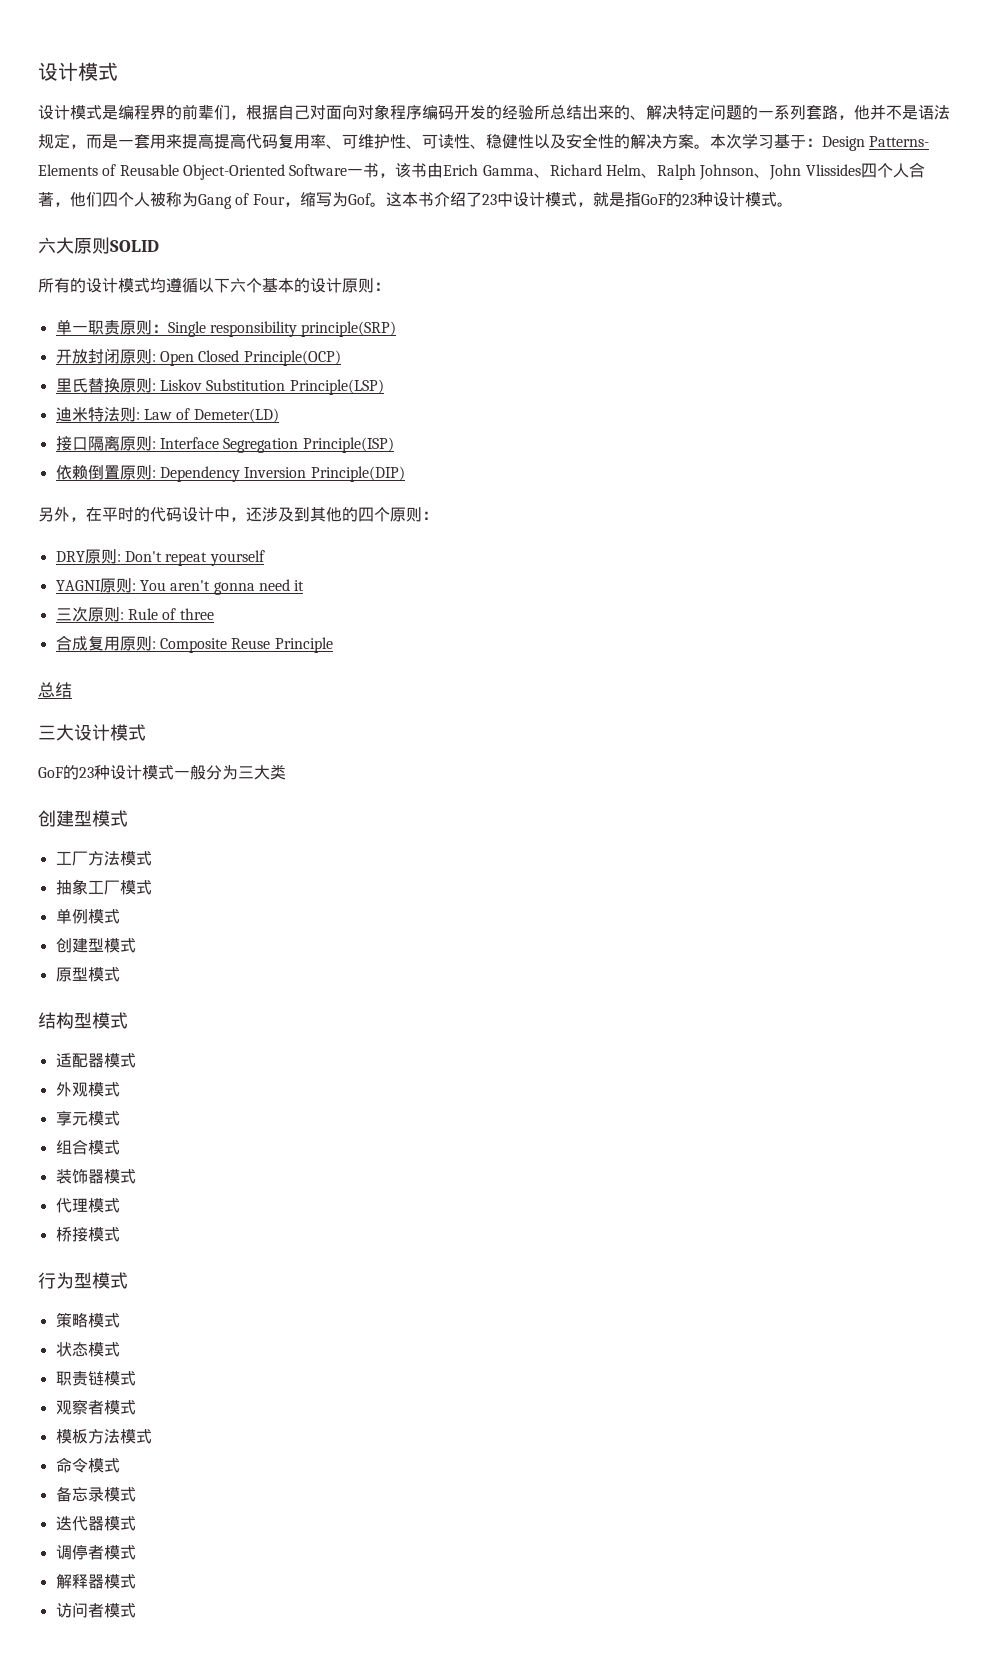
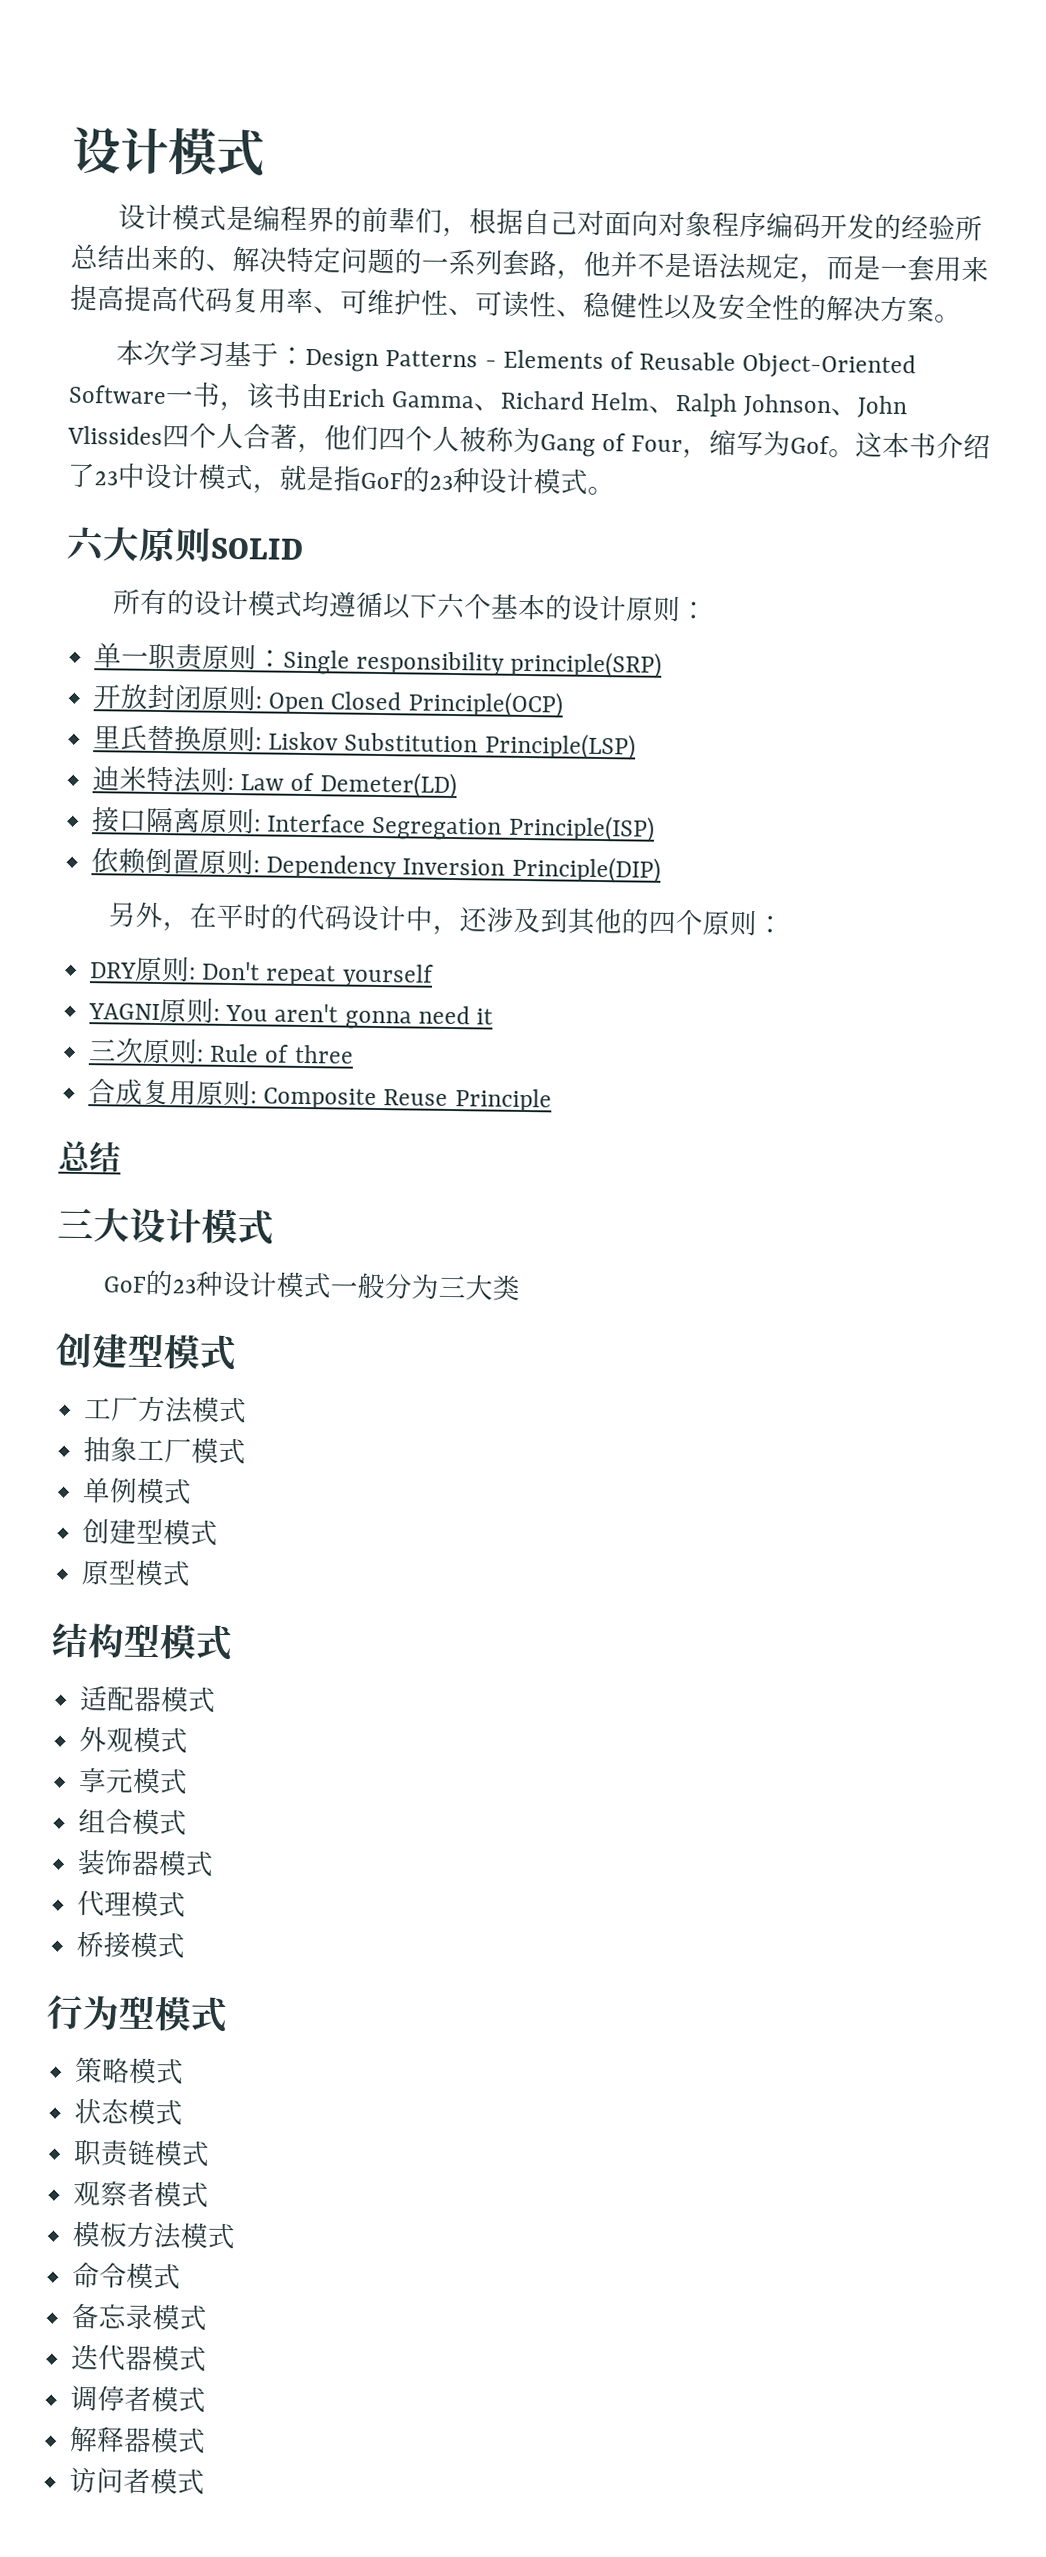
- 设计模式是编程界的前辈们，根据自己对面向对象程序编码开发的经验所总结出来的、解决特定问题的一系列套路，他并不是语法规定，而是一套用来提高提高代码复用率、可维护性、可读性、稳健性以及安全性的解决方案。本次学习基于：
+ 设计模式是编程界的前辈们，根据自己对面向对象程序编码开发的经验所总结出来的、解决特定问题的一系列套路，他并不是语法规定，而是一套用来提高提高代码复用率、可维护性、可读性、稳健性以及安全性的解决方案。
+ 本次学习基于：
- Design Patterns- Elements of Reusable Object-Oriented Software一书，该书由Erich Gamma、Richard Helm、Ralph Johnson、John Vlissides四个人合著，他们四个人被称为Gang of Four，缩写为Gof。
+ Design Patterns - Elements of Reusable Object-Oriented Software一书，该书由Erich Gamma、Richard Helm、Ralph Johnson、John Vlissides四个人合著，他们四个人被称为Gang of Four，缩写为Gof。

